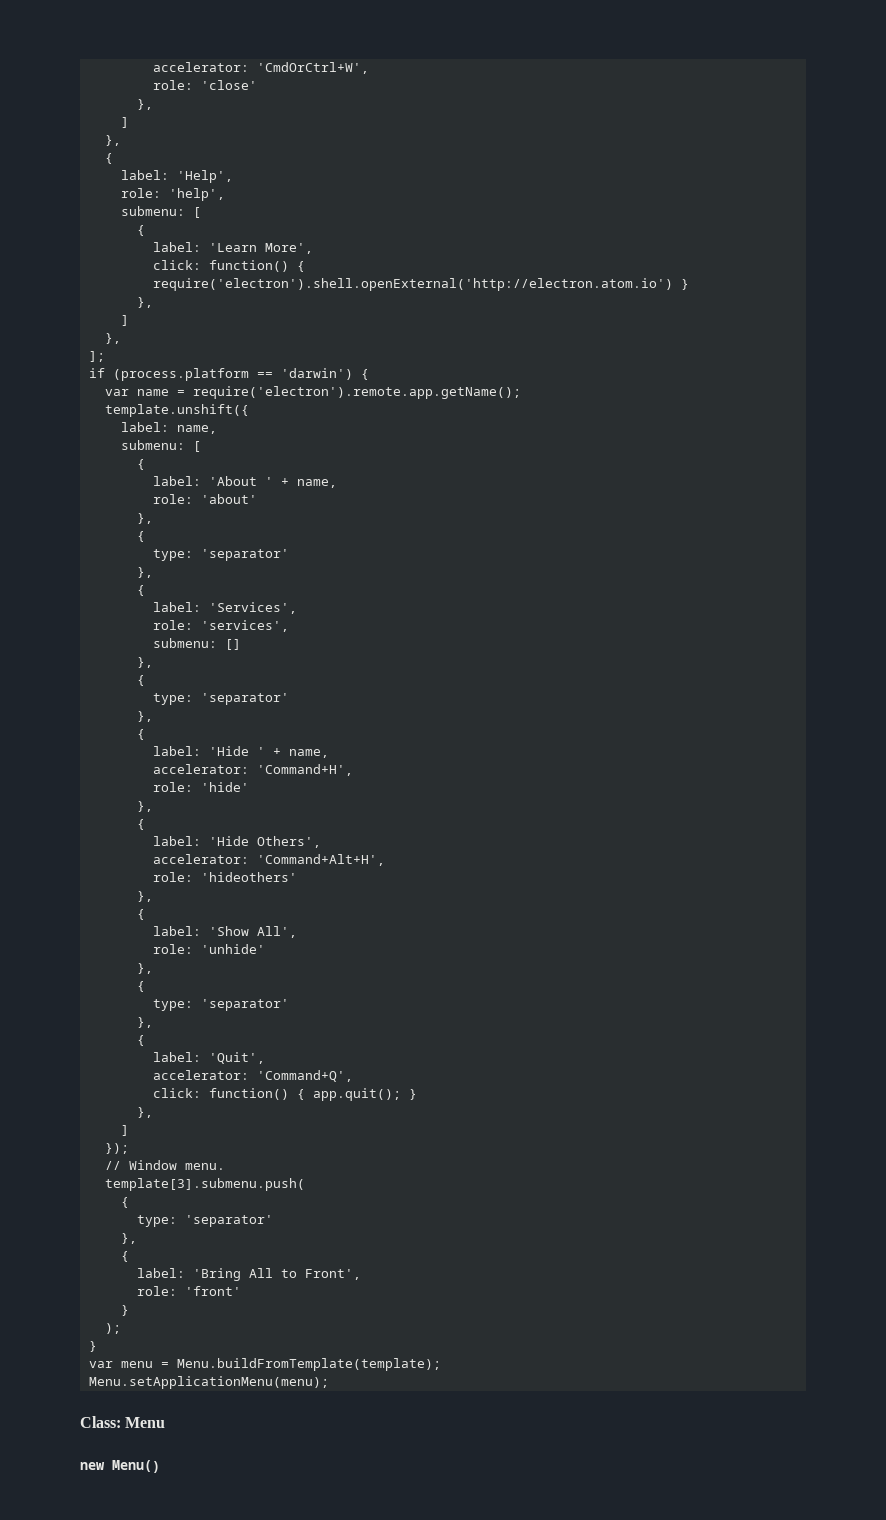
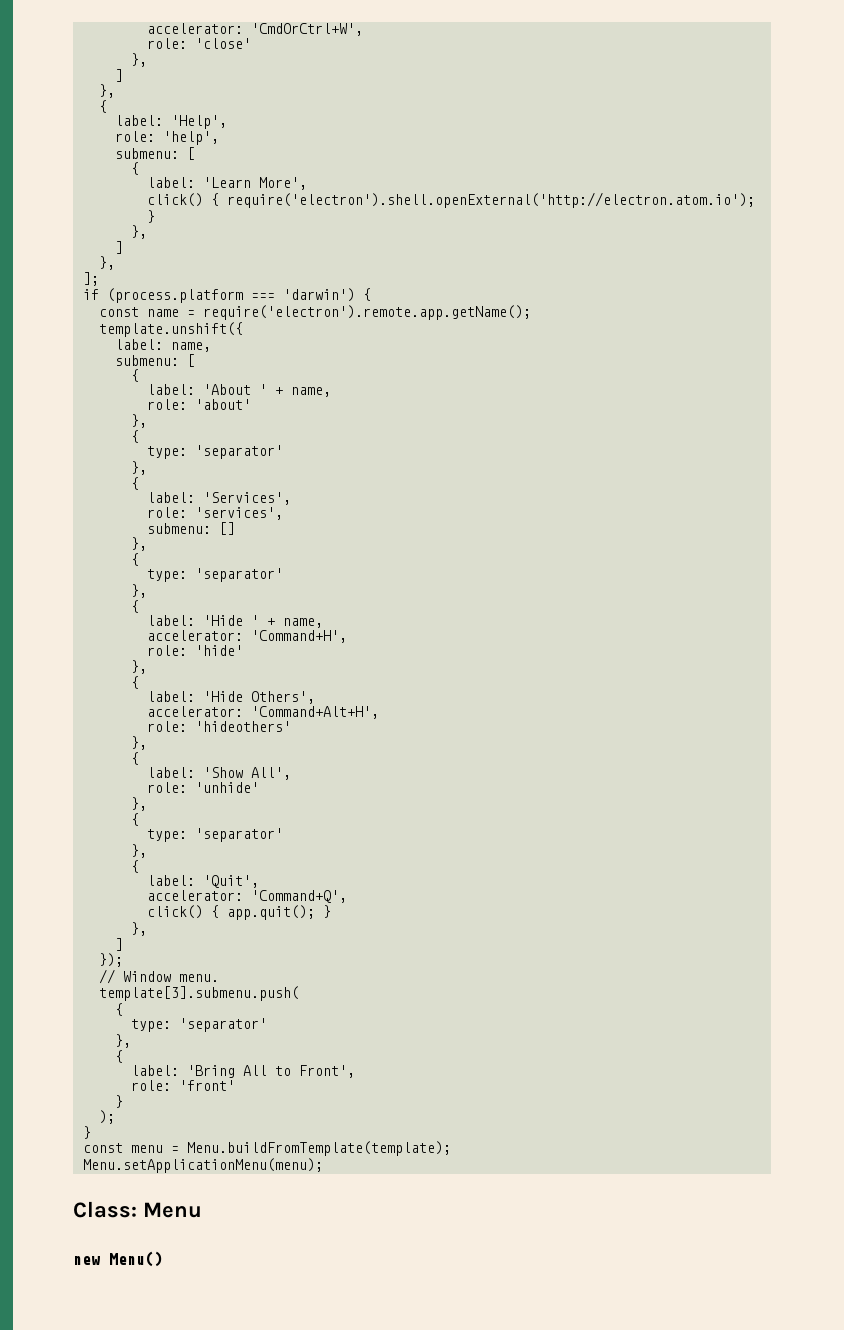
- click: function() { require('electron').shell.openExternal('http://electron.atom.io') }
+ click() { require('electron').shell.openExternal('http://electron.atom.io'); }
- if (process.platform == 'darwin') {
+ if (process.platform === 'darwin') {
- var name = require('electron').remote.app.getName();
+ const name = require('electron').remote.app.getName();
- click: function() { app.quit(); }
+ click() { app.quit(); }
- var menu = Menu.buildFromTemplate(template);
+ const menu = Menu.buildFromTemplate(template);

